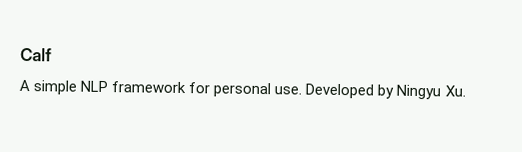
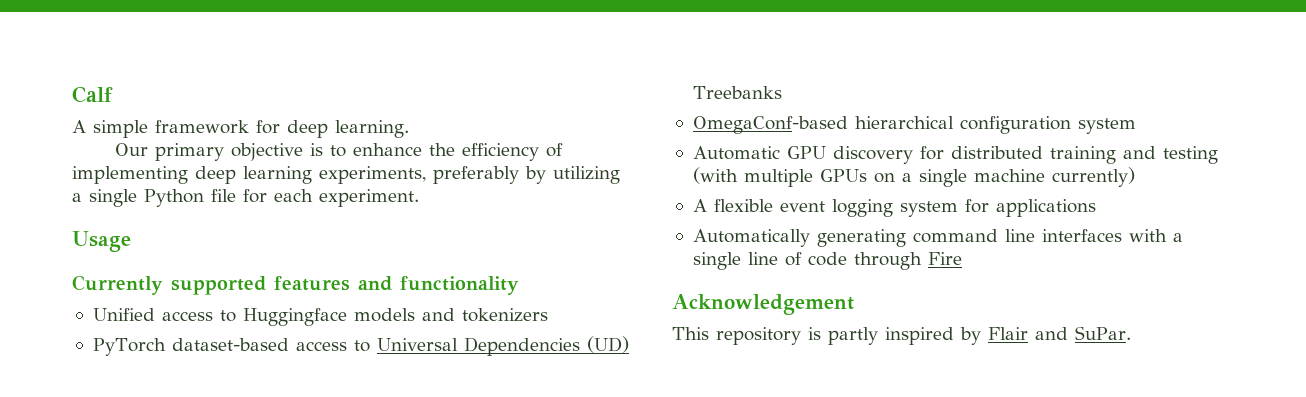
- A simple NLP framework for personal use. Developed by Ningyu Xu.
+ A simple framework for deep learning.
+ Our primary objective is to enhance the efficiency of implementing deep learning experiments, preferably by utilizing a single Python file for each experiment.
+ Usage
+ Currently supported features and functionality
+ Unified access to Huggingface models and tokenizers
+ PyTorch dataset-based access to Universal Dependencies (UD) Treebanks
+ OmegaConf-based hierarchical configuration system
+ Automatic GPU discovery for distributed training and testing (with multiple GPUs on a single machine currently)
+ A flexible event logging system for applications
+ Automatically generating command line interfaces with a single line of code through Fire
+ Acknowledgement
+ This repository is partly inspired by Flair and SuPar.

